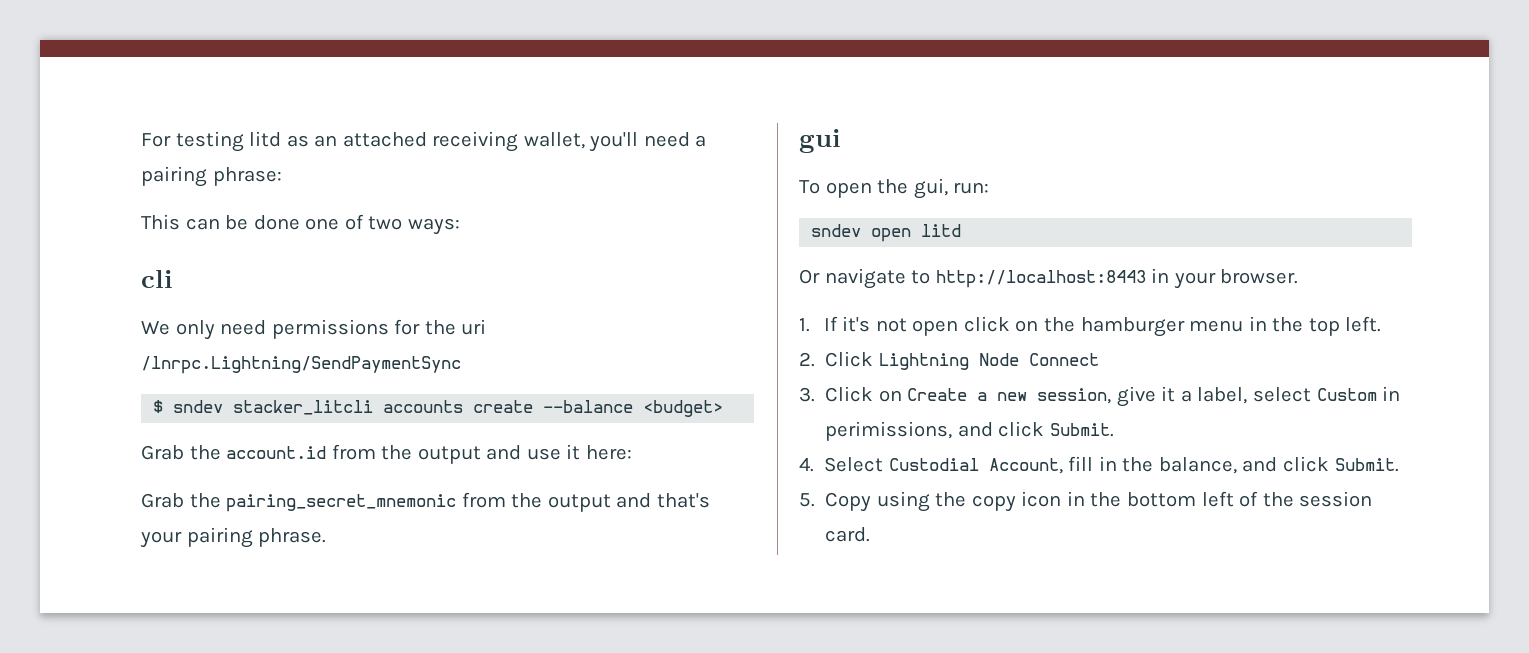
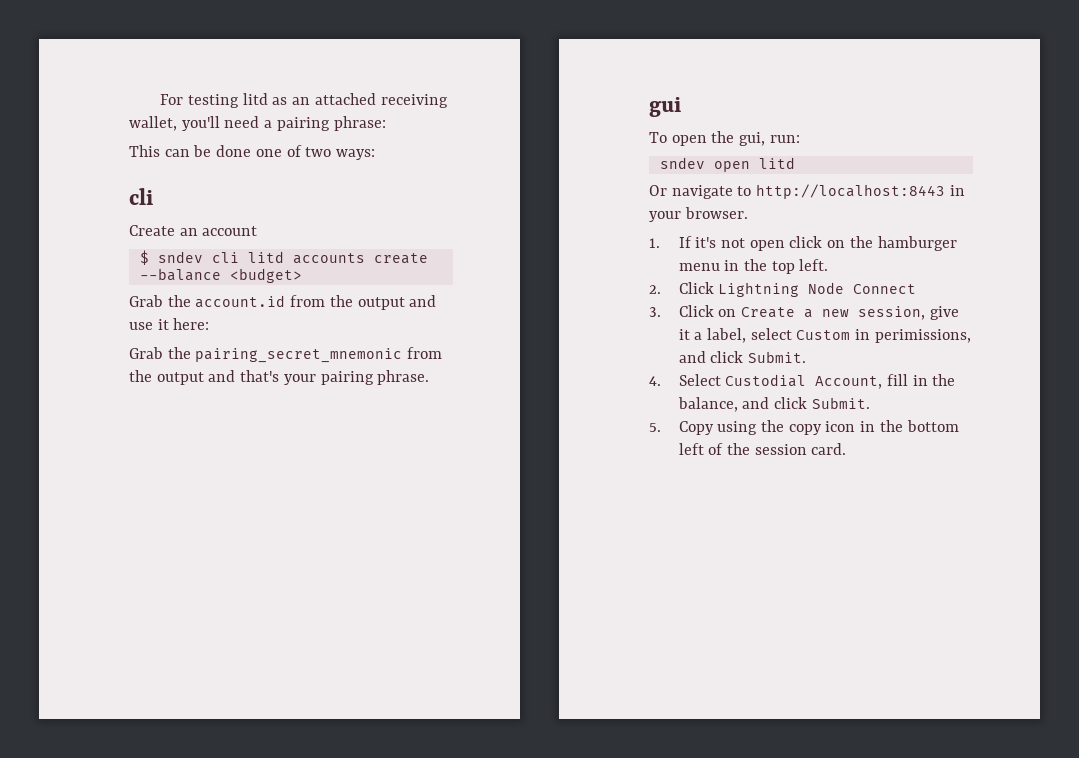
- We only need permissions for the uri /lnrpc.Lightning/SendPaymentSync
+ Create an account
- $ sndev stacker_litcli accounts create --balance <budget>
+ $ sndev cli litd accounts create --balance <budget>

